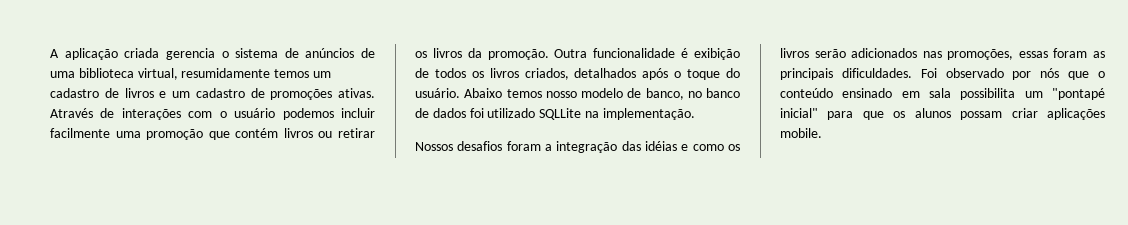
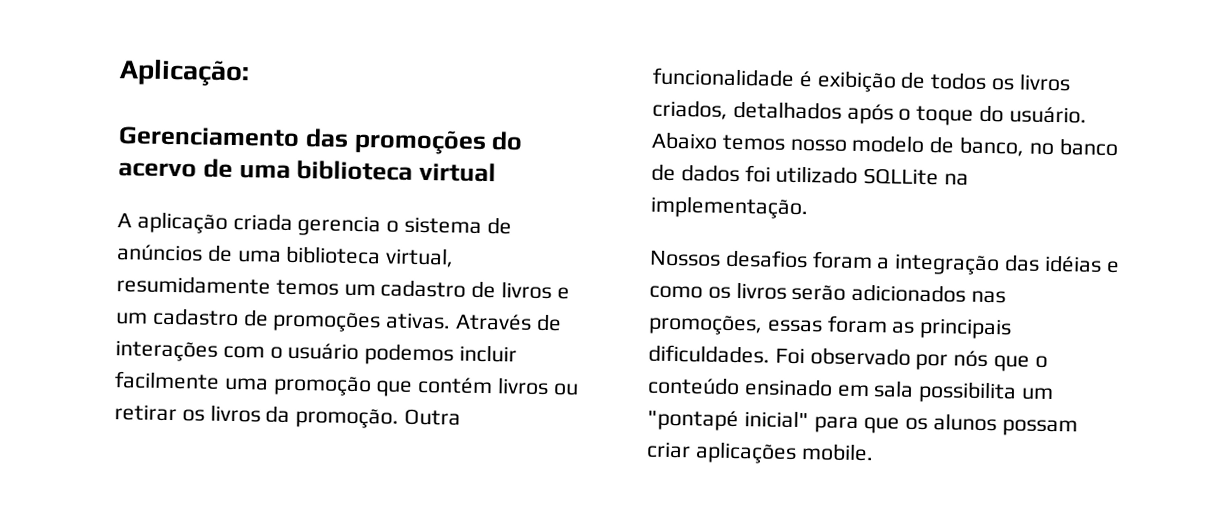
+ Aplicação:
+ Gerenciamento das promoções do acervo de uma biblioteca virtual

